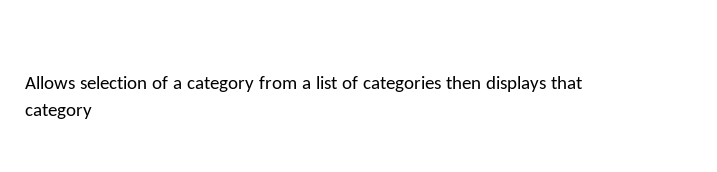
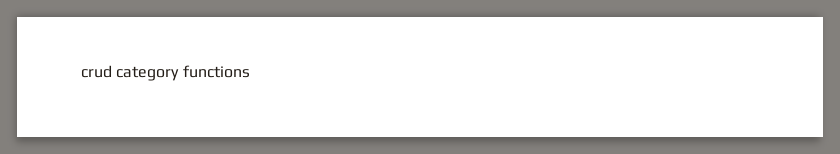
- Allows selection of a category from a list of categories then displays that category
+ crud category functions

